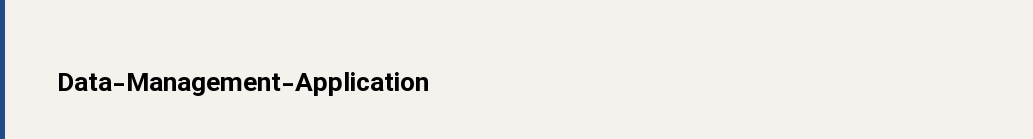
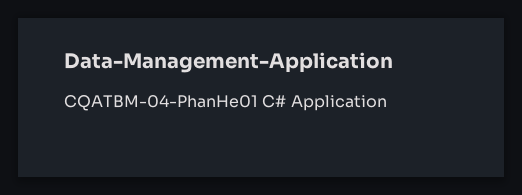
+ CQATBM-04-PhanHe01 C# Application

